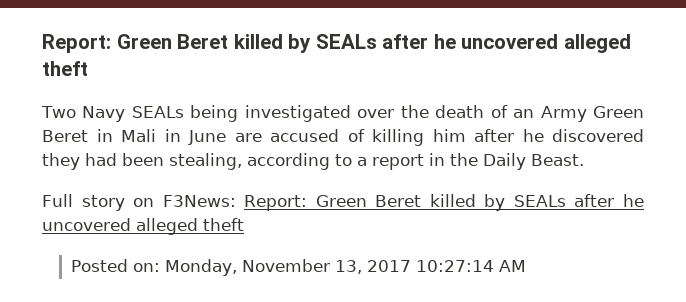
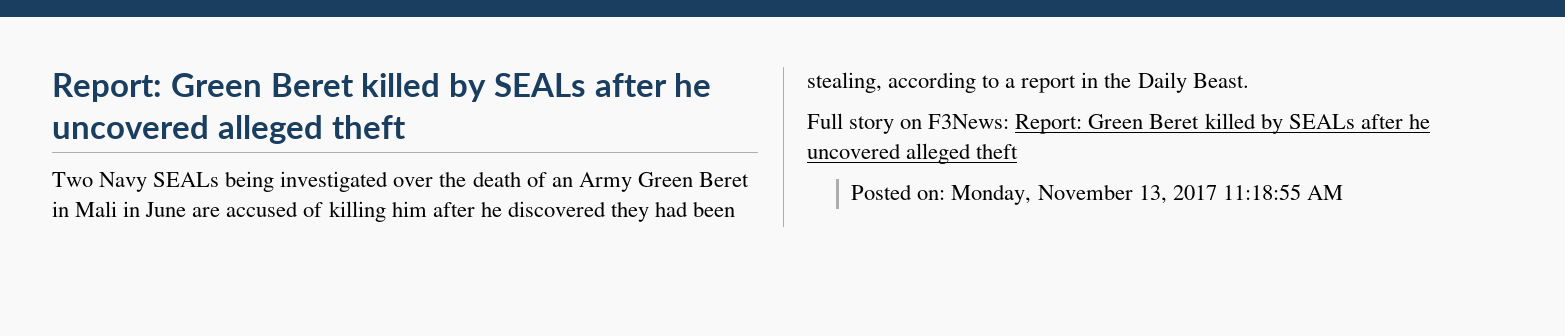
- Posted on: Monday, November 13, 2017 10:27:14 AM
+ Posted on: Monday, November 13, 2017 11:18:55 AM

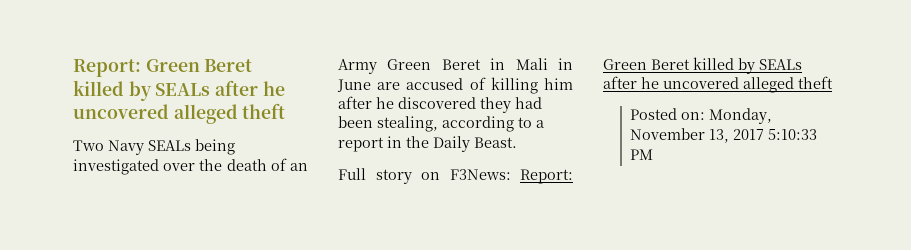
- Posted on: Monday, November 13, 2017 11:18:55 AM
+ Posted on: Monday, November 13, 2017 5:10:33 PM

